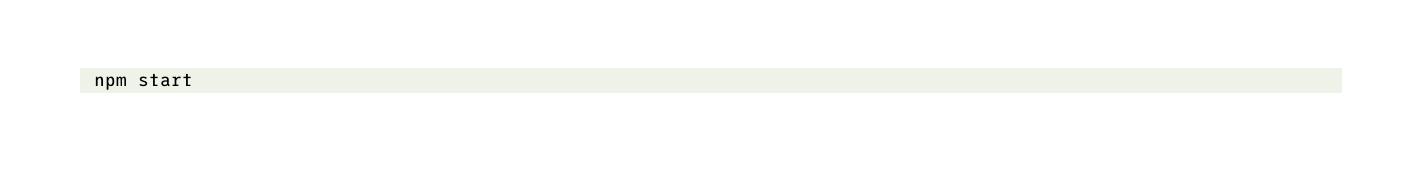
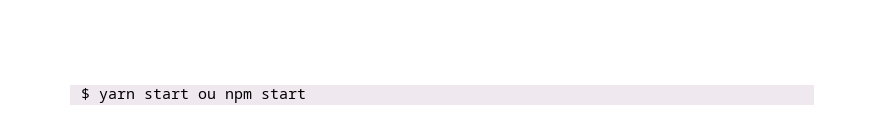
- npm start
+ $ yarn start ou npm start

